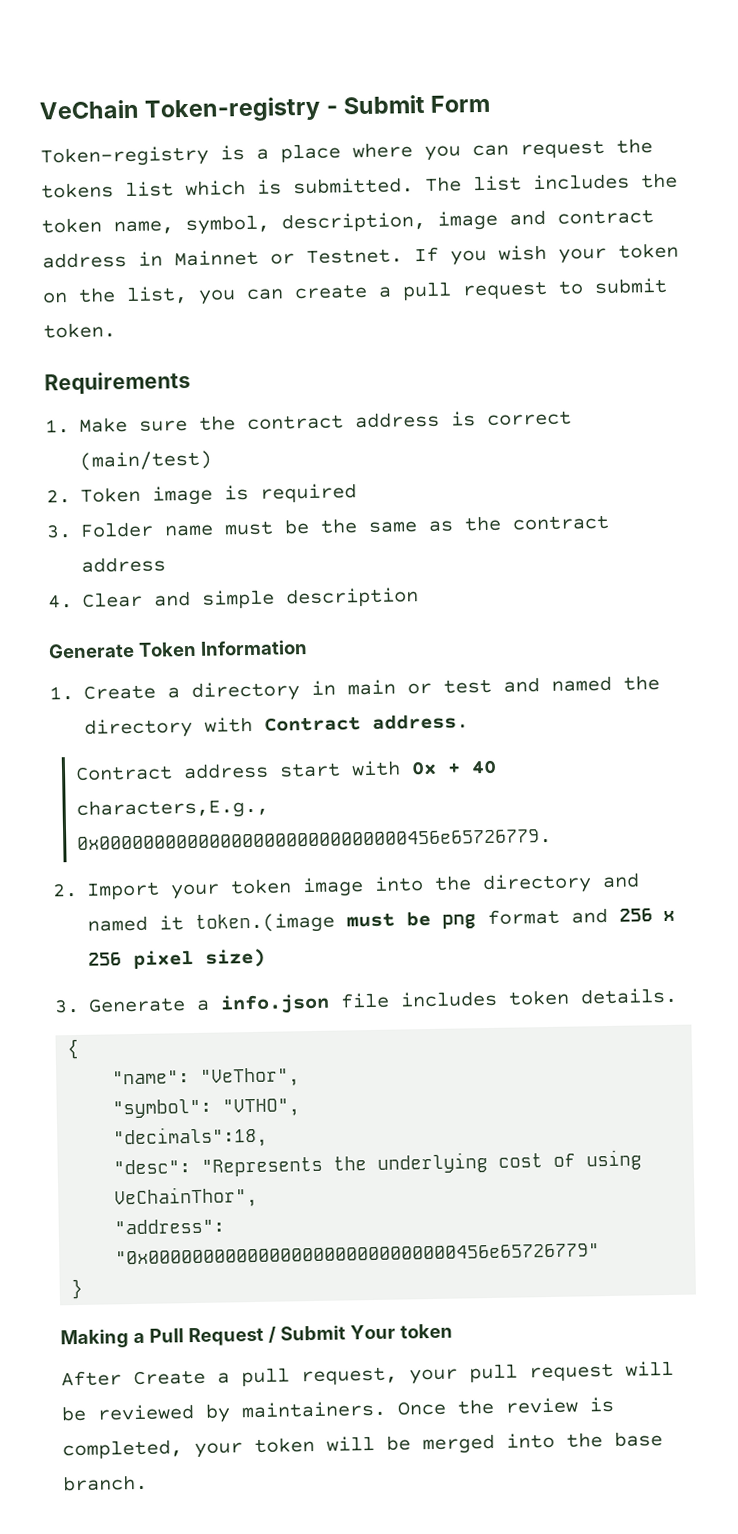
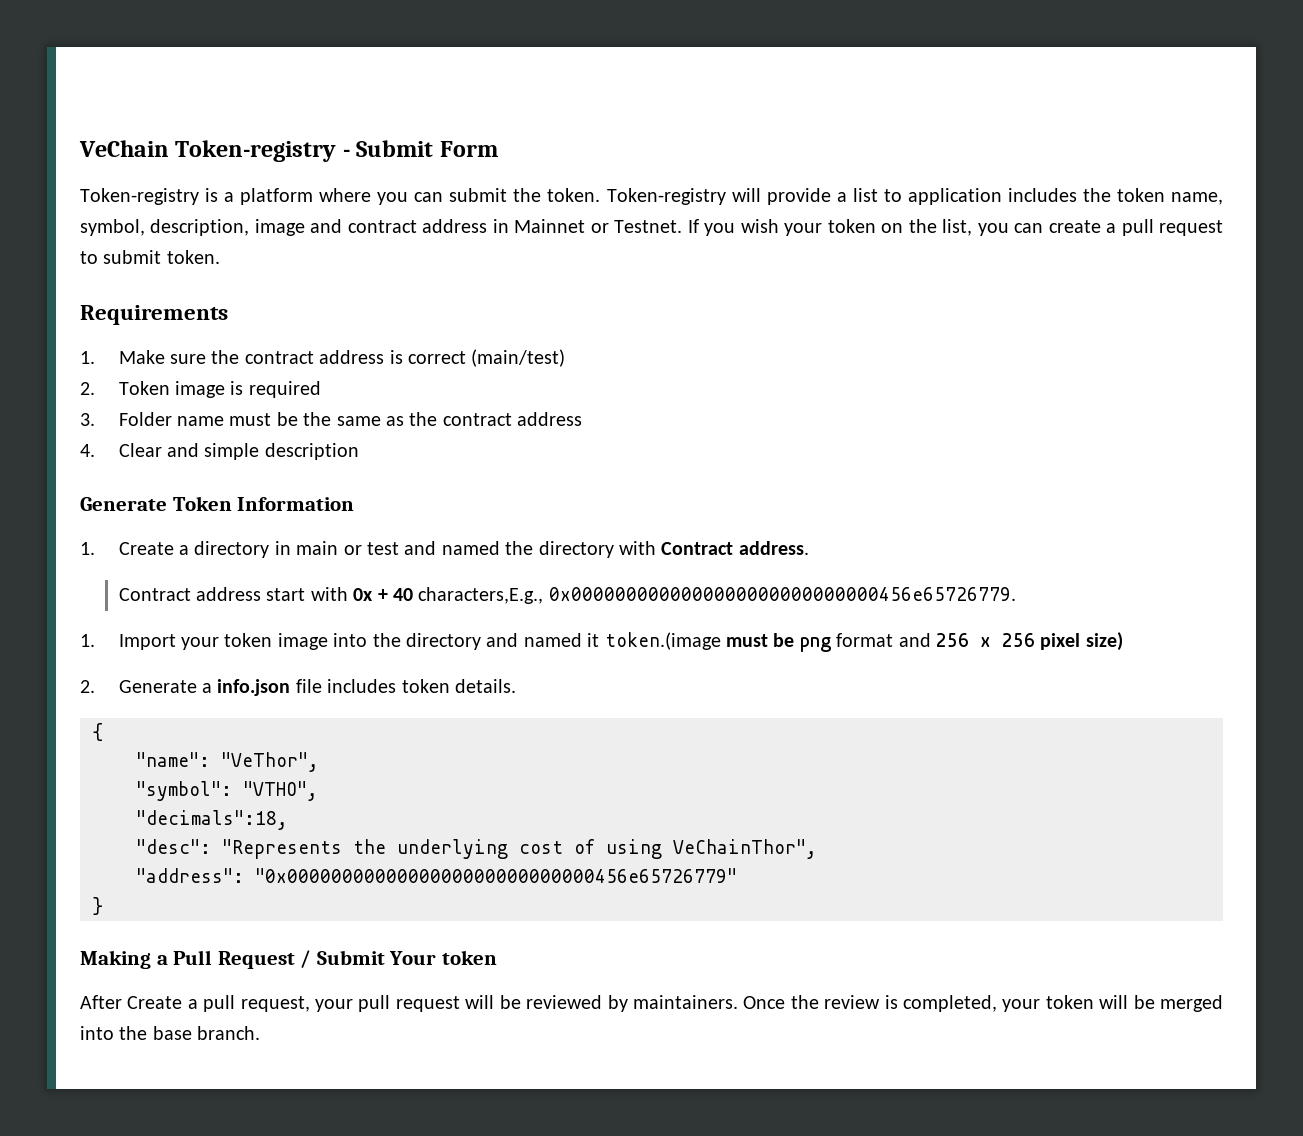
- Token-registry is a place where you can request the tokens list which is submitted. The list includes the token name, symbol, description, image and contract address in Mainnet or Testnet.
+ Token-registry is a platform where you can submit the token. Token-registry will provide a list to application includes the token name, symbol, description, image and contract address in Mainnet or Testnet.
- 2. Import your token image into the directory and named it token.(image must be png format and 256 x 256 pixel size)
+ 1. Import your token image into the directory and named it token.(image must be png format and 256 x 256 pixel size)
- 3. Generate a info.json file includes token details.
+ 2. Generate a info.json file includes token details.

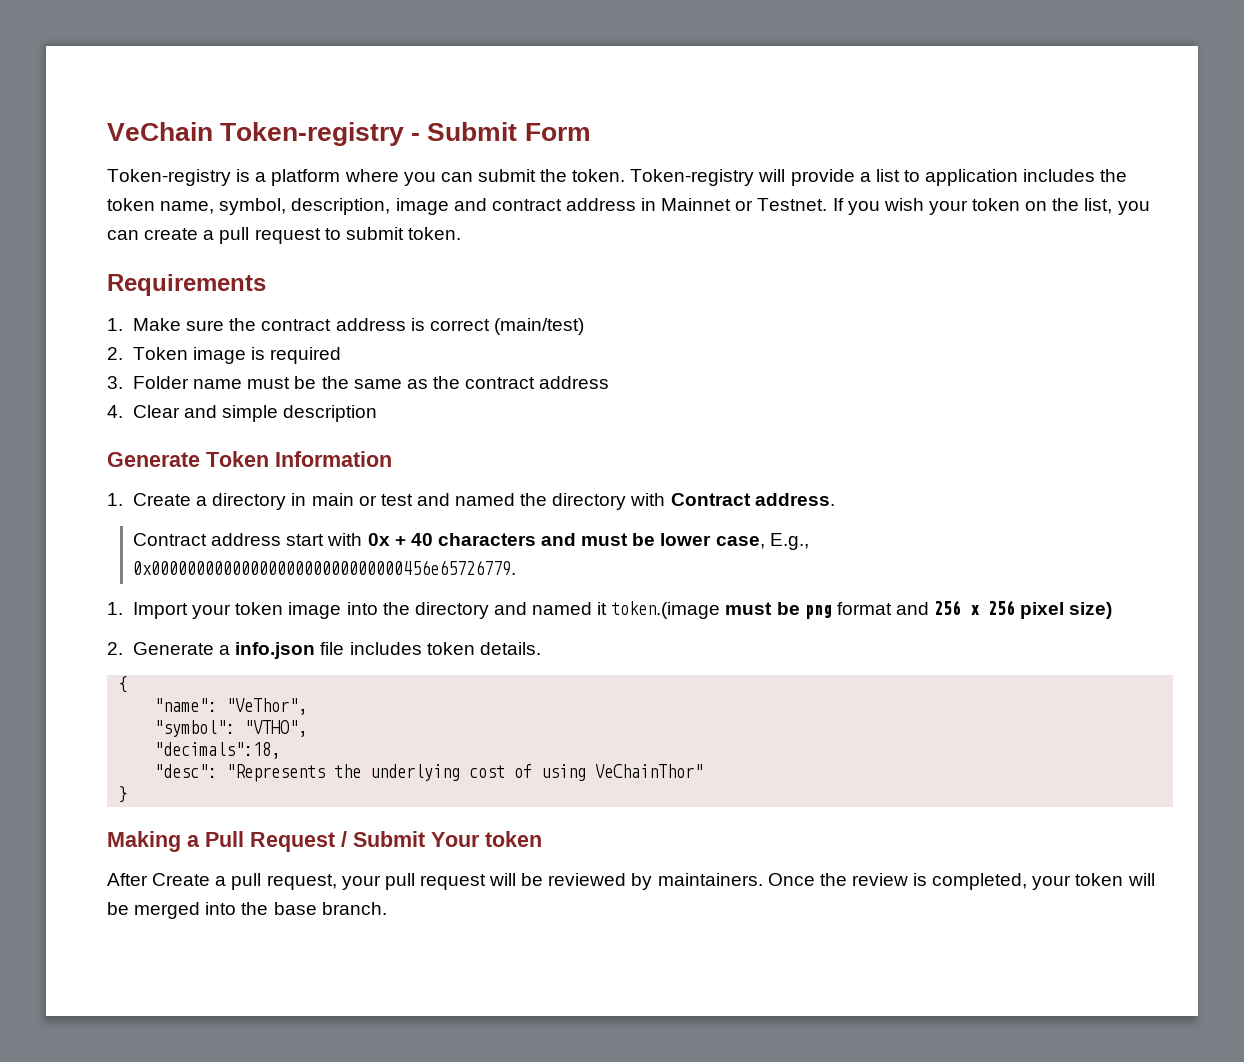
- Contract address start with 0x + 40 characters,E.g., 0x0000000000000000000000000000456e65726779.
+ Contract address start with 0x + 40 characters and must be lower case, E.g., 0x0000000000000000000000000000456e65726779.
- "desc": "Represents the underlying cost of using VeChainThor",
- "address": "0x0000000000000000000000000000456e65726779"
+ "desc": "Represents the underlying cost of using VeChainThor"

